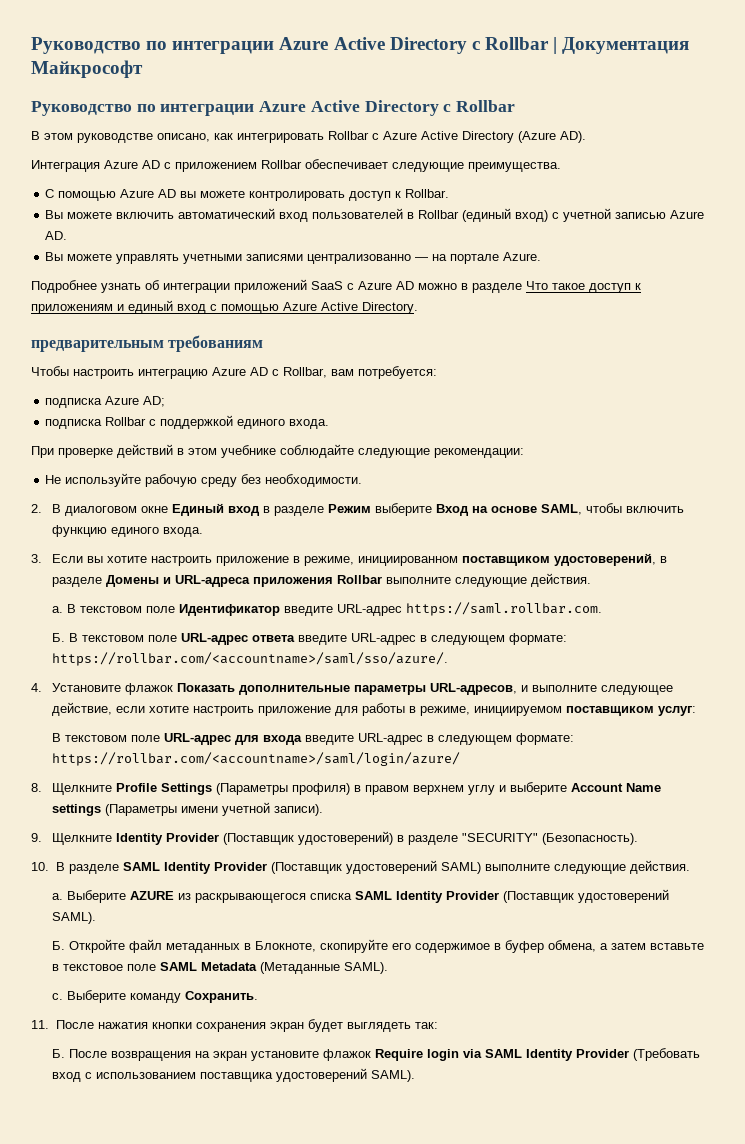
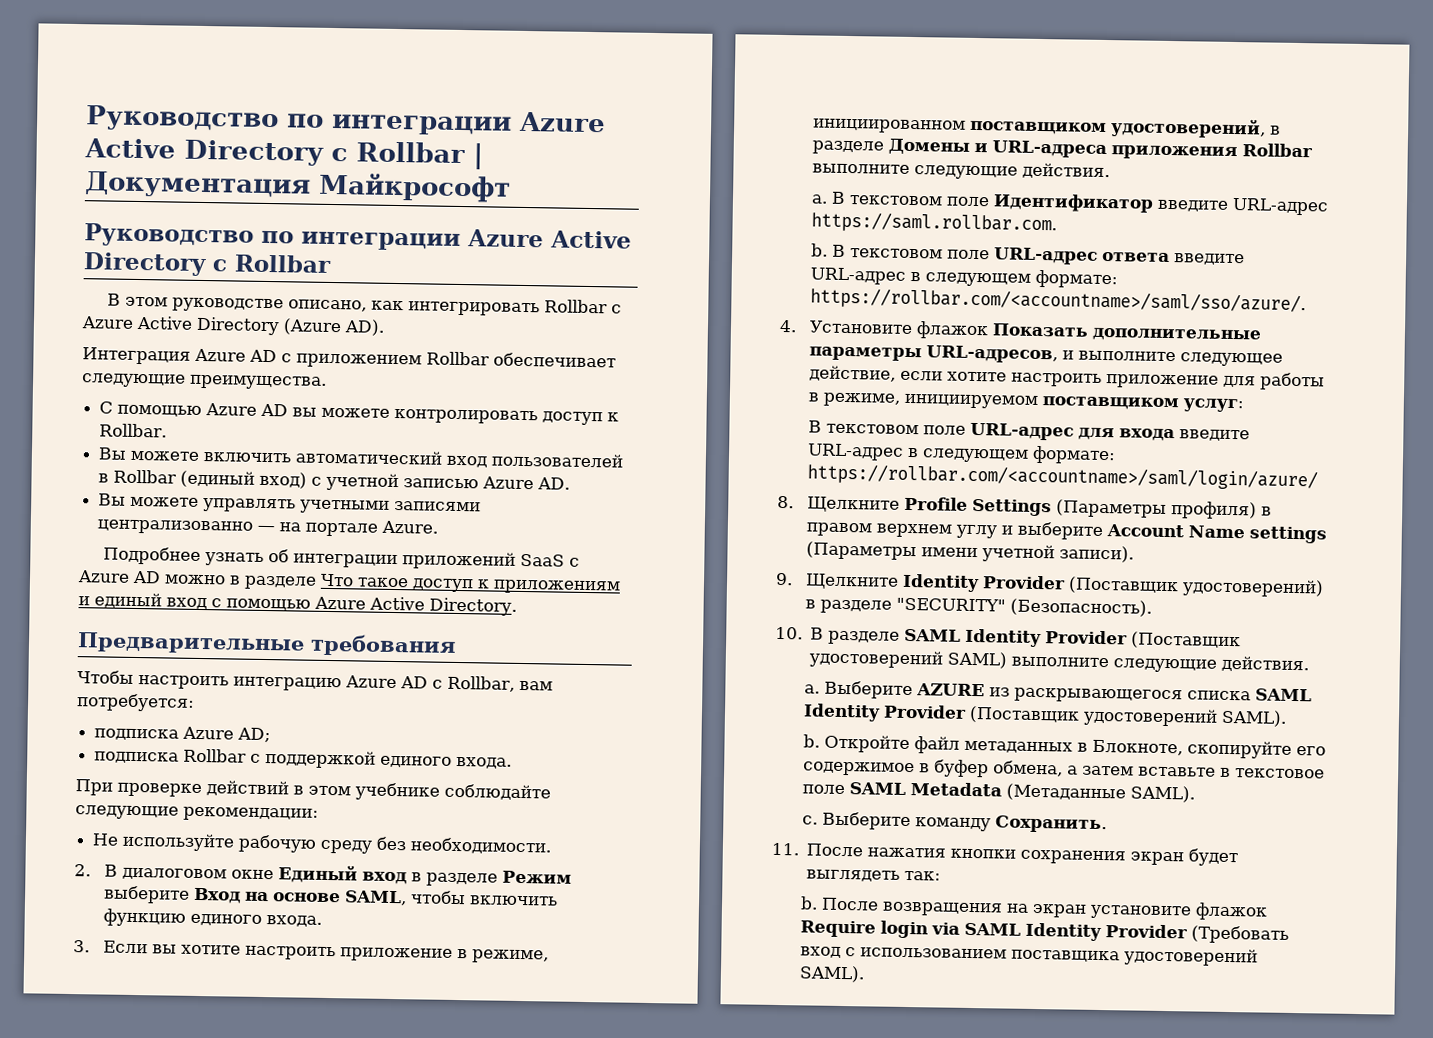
- предварительным требованиям
+ Предварительные требования
- Б. В текстовом поле URL-адрес ответа введите URL-адрес в следующем формате: https://rollbar.com/<accountname>/saml/sso/azure/.
+ b. В текстовом поле URL-адрес ответа введите URL-адрес в следующем формате: https://rollbar.com/<accountname>/saml/sso/azure/.
- Б. Откройте файл метаданных в Блокноте, скопируйте его содержимое в буфер обмена, а затем вставьте в текстовое поле SAML Metadata (Метаданные SAML).
+ b. Откройте файл метаданных в Блокноте, скопируйте его содержимое в буфер обмена, а затем вставьте в текстовое поле SAML Metadata (Метаданные SAML).
- Б. После возвращения на экран установите флажок Require login via SAML Identity Provider (Требовать вход с использованием поставщика удостоверений SAML).
+ b. После возвращения на экран установите флажок Require login via SAML Identity Provider (Требовать вход с использованием поставщика удостоверений SAML).

